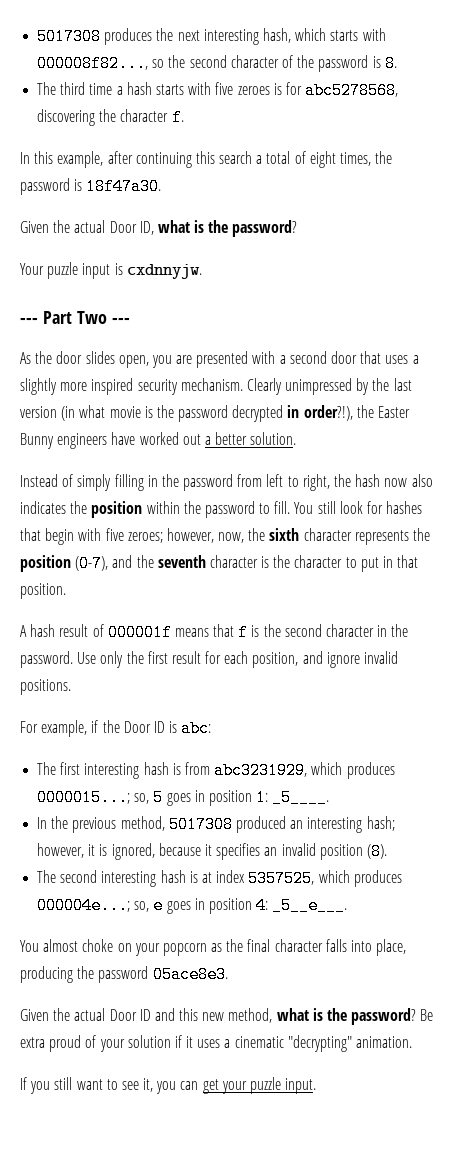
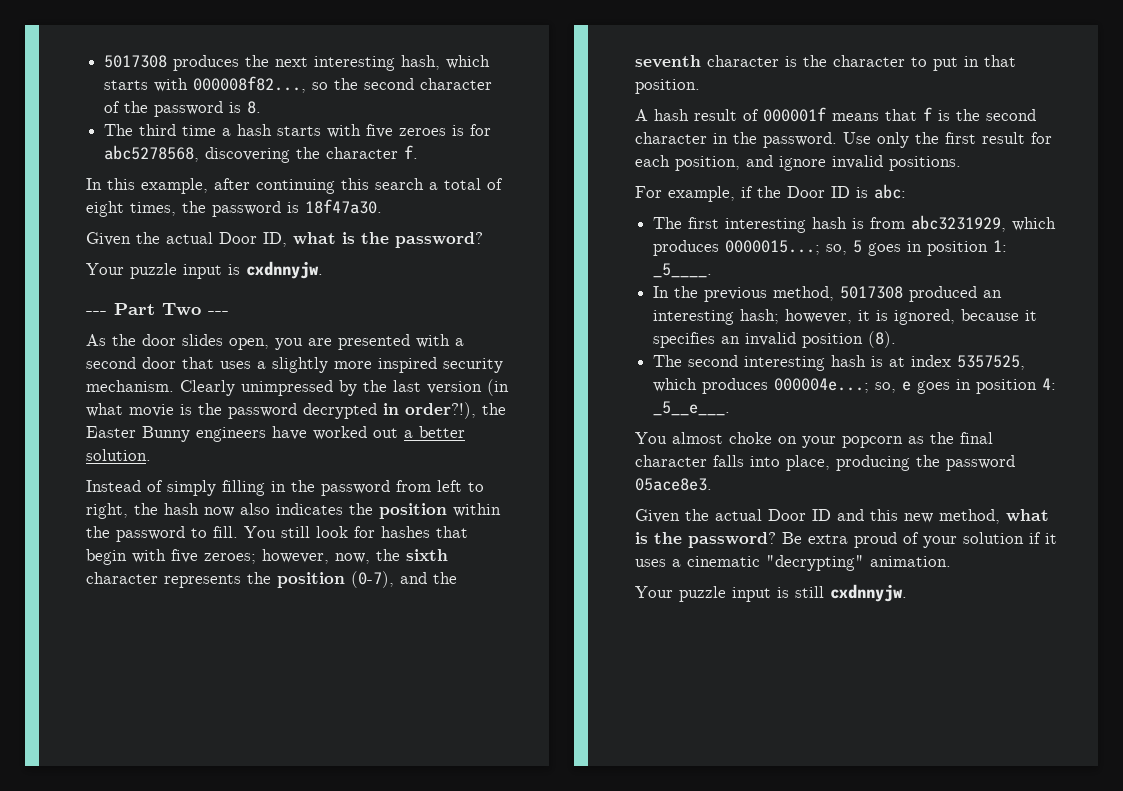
- If you still want to see it, you can get your puzzle input.
+ Your puzzle input is still cxdnnyjw.

